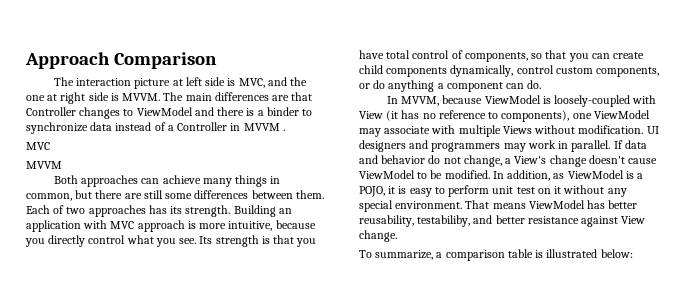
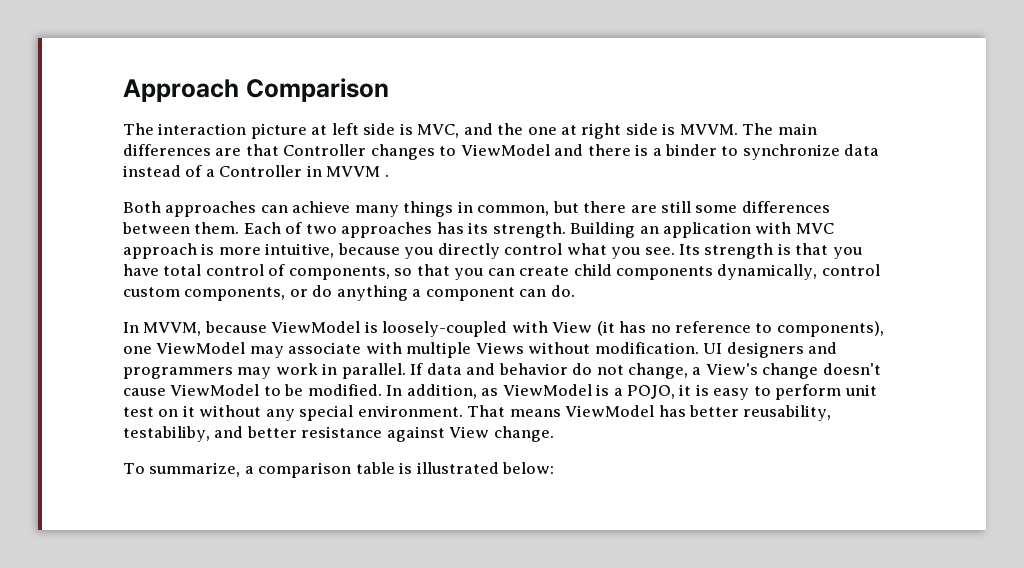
  The main differences are that Controller changes to ViewModel and there is a binder to synchronize data instead of a Controller in MVVM .
- MVC
- MVVM

